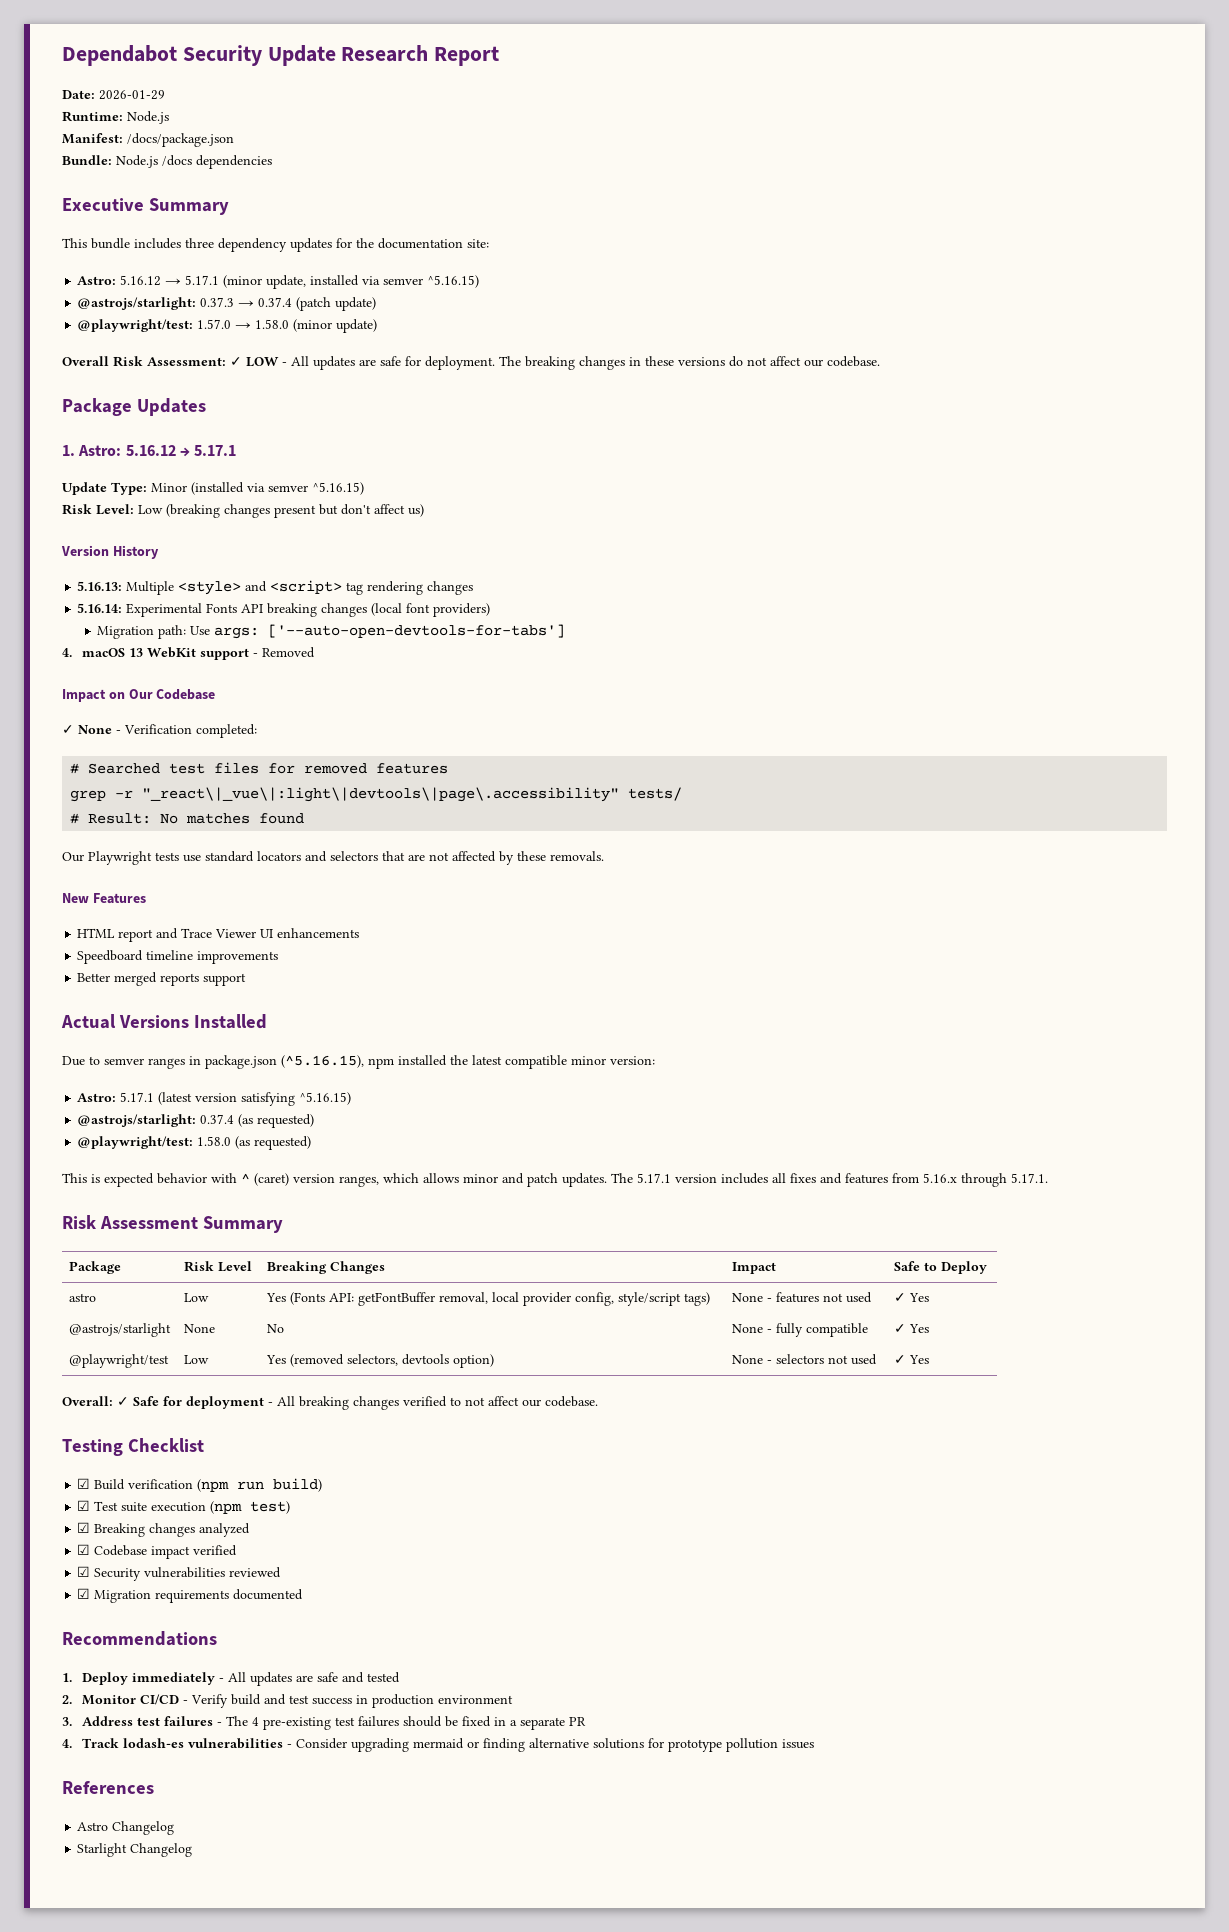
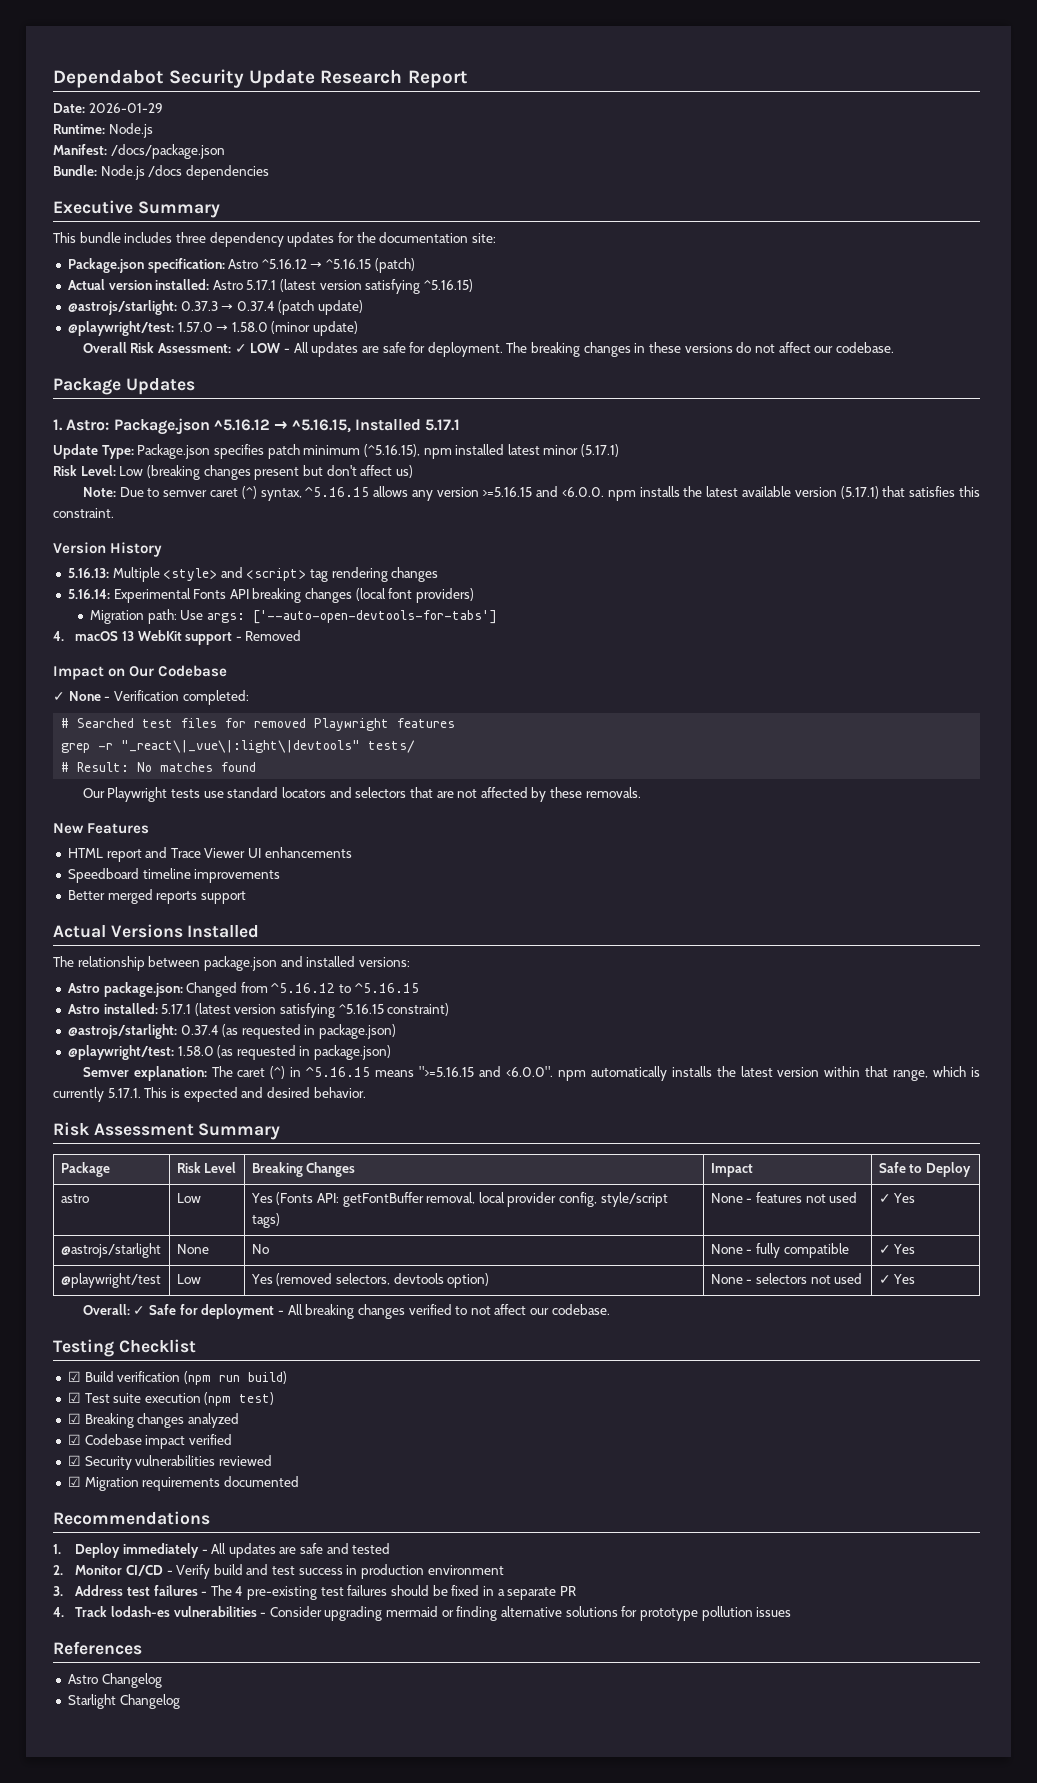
- Astro: 5.16.12 → 5.17.1 (minor update, installed via semver ^5.16.15)
+ Package.json specification: Astro ^5.16.12 → ^5.16.15 (patch)
+ Actual version installed: Astro 5.17.1 (latest version satisfying ^5.16.15)
- 1. Astro: 5.16.12 → 5.17.1
- Update Type: Minor (installed via semver ^5.16.15)
+ 1. Astro: Package.json ^5.16.12 → ^5.16.15, Installed 5.17.1
+ Update Type: Package.json specifies patch minimum (^5.16.15), npm installed latest minor (5.17.1)
+ Note: Due to semver caret (^) syntax, ^5.16.15 allows any version >=5.16.15 and <6.0.0. npm installs the latest available version (5.17.1) that satisfies this constraint.
- # Searched test files for removed features
+ # Searched test files for removed Playwright features
- grep -r "_react\|_vue\|:light\|devtools\|page\.accessibility" tests/
+ grep -r "_react\|_vue\|:light\|devtools" tests/
- Due to semver ranges in package.json (^5.16.15), npm installed the latest compatible minor version:
- Astro: 5.17.1 (latest version satisfying ^5.16.15)
+ The relationship between package.json and installed versions:
+ Astro package.json: Changed from ^5.16.12 to ^5.16.15
+ Astro installed: 5.17.1 (latest version satisfying ^5.16.15 constraint)
- @astrojs/starlight: 0.37.4 (as requested)
+ @astrojs/starlight: 0.37.4 (as requested in package.json)
- @playwright/test: 1.58.0 (as requested)
- This is expected behavior with ^ (caret) version ranges, which allows minor and patch updates. The 5.17.1 version includes all fixes and features from 5.16.x through 5.17.1.
+ @playwright/test: 1.58.0 (as requested in package.json)
+ Semver explanation: The caret (^) in ^5.16.15 means ">=5.16.15 and <6.0.0". npm automatically installs the latest version within that range, which is currently 5.17.1. This is expected and desired behavior.

